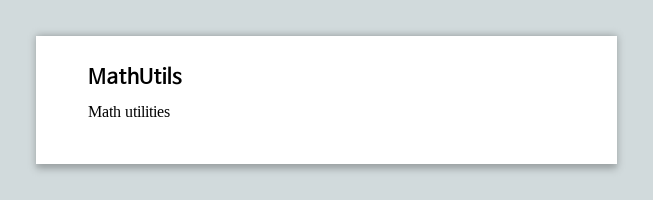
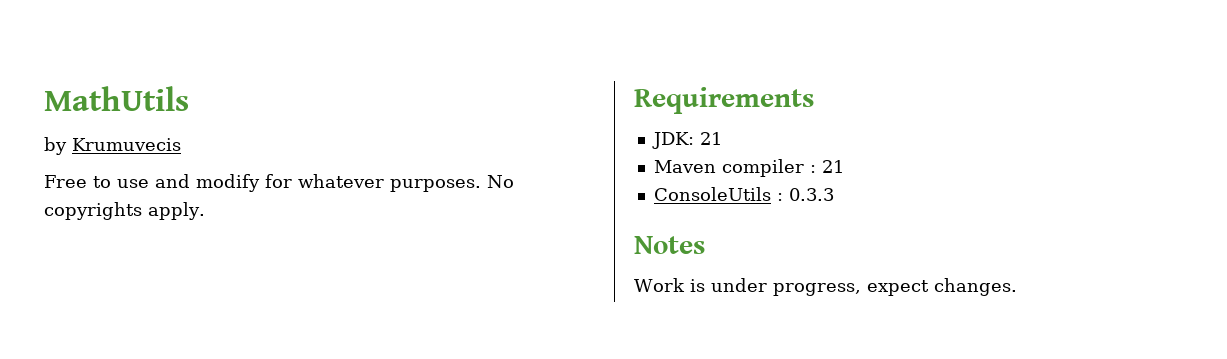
- Math utilities
+ by Krumuvecis
+ Free to use and modify for whatever purposes. No copyrights apply.
+ Requirements
+ JDK: 21
+ Maven compiler : 21
+ ConsoleUtils : 0.3.3
+ Notes
+ Work is under progress, expect changes.

